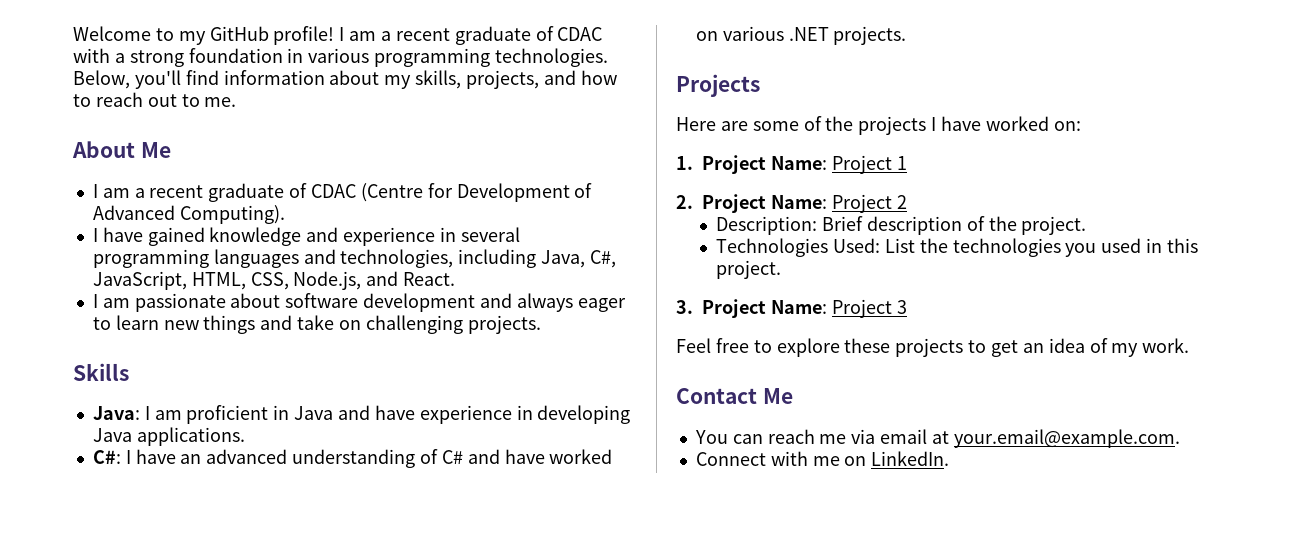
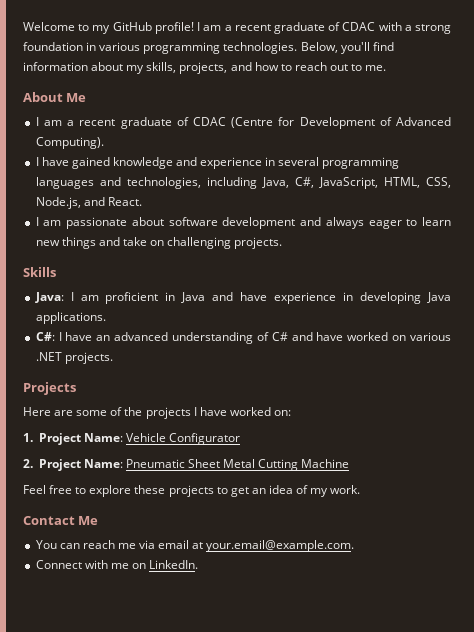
- 1. Project Name: Project 1
+ 1. Project Name: Vehicle Configurator
- 2. Project Name: Project 2
- Description: Brief description of the project.
- Technologies Used: List the technologies you used in this project.
- 3. Project Name: Project 3
+ 2. Project Name: Pneumatic Sheet Metal Cutting Machine

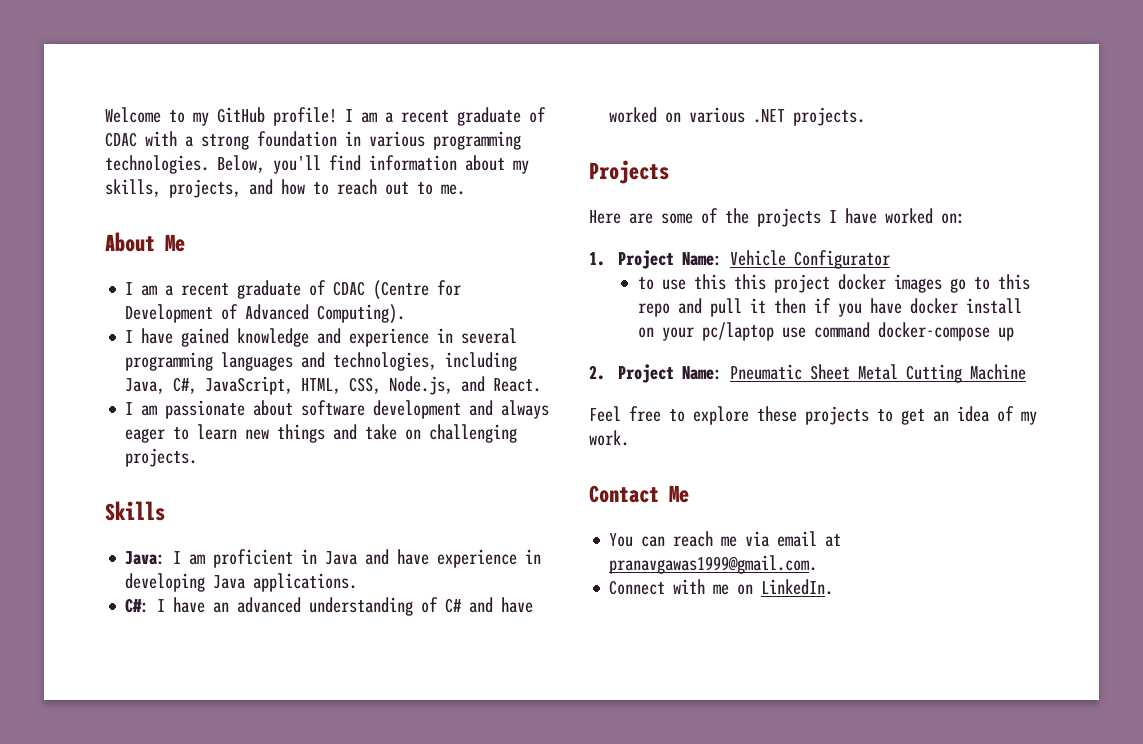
+ to use this this project docker images go to this repo and pull it then if you have docker install on your pc/laptop use command docker-compose up
- You can reach me via email at your.email@example.com.
+ You can reach me via email at pranavgawas1999@gmail.com.

